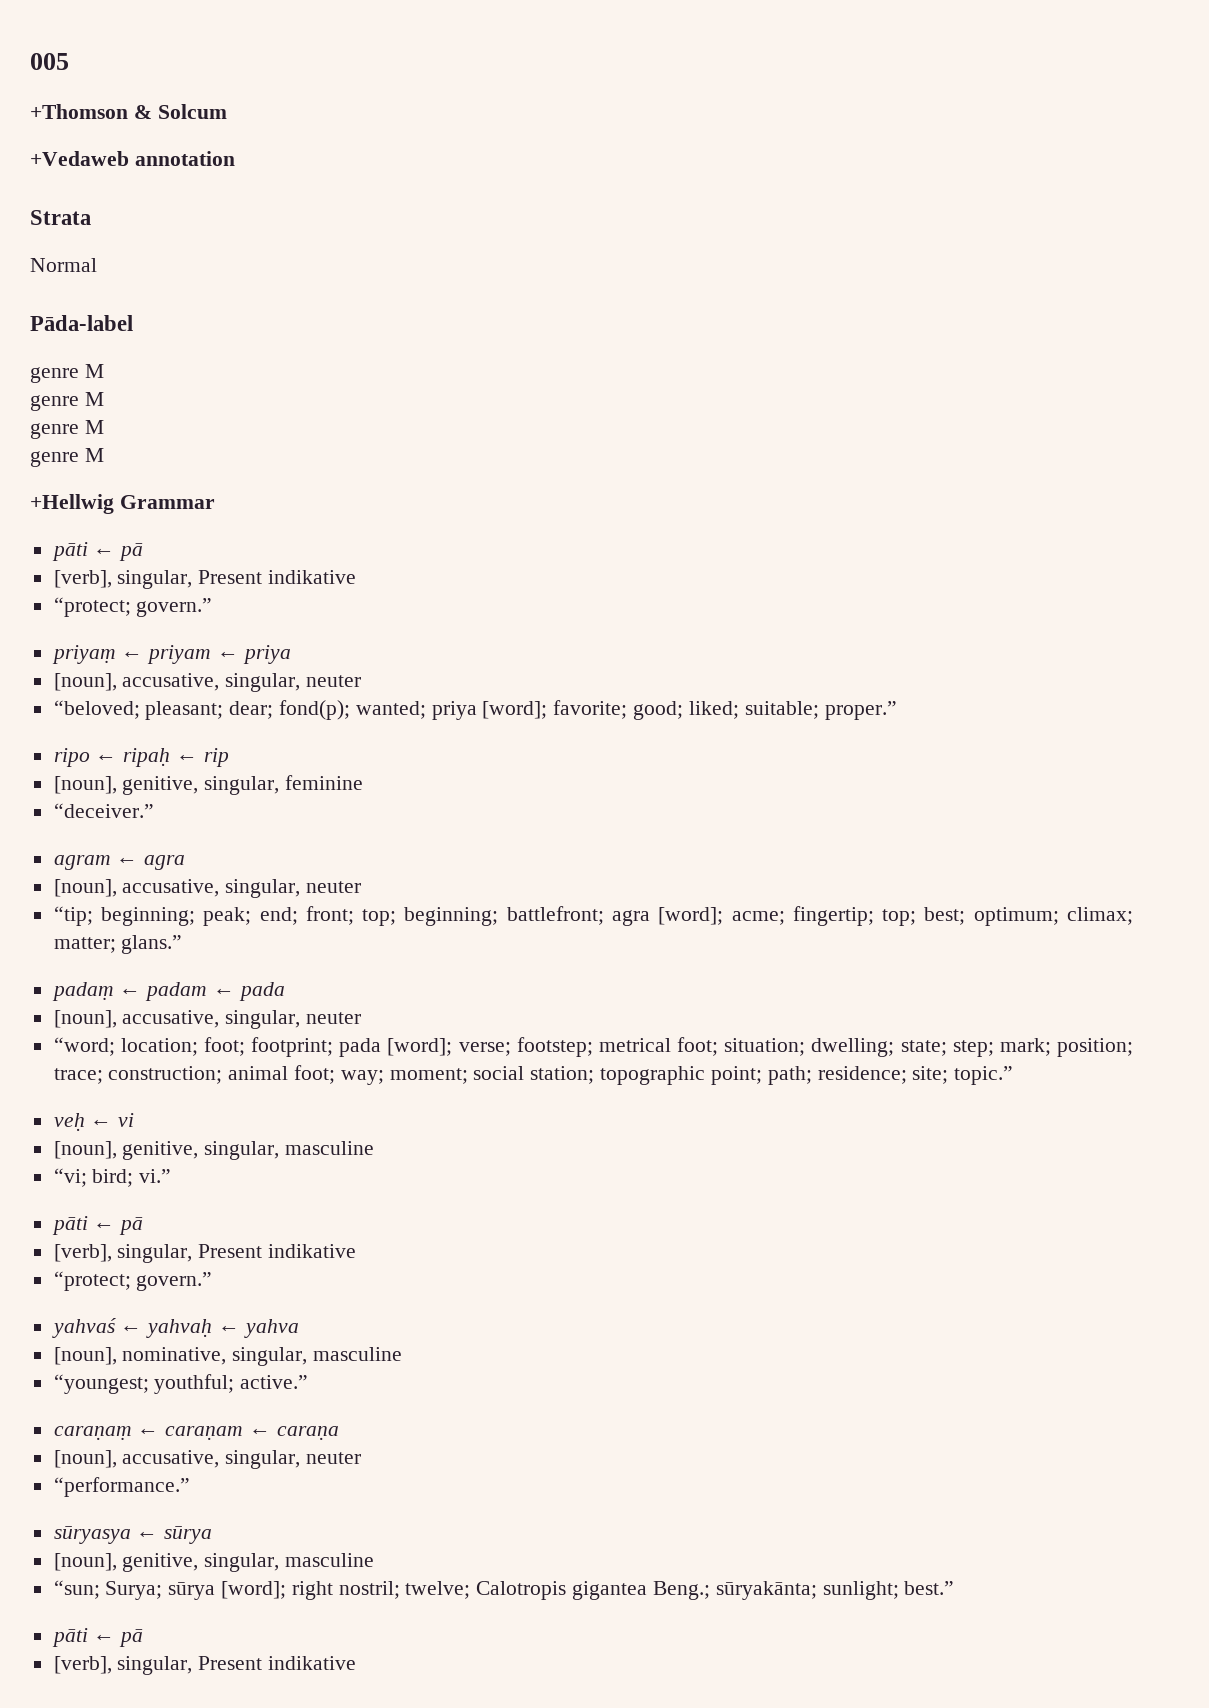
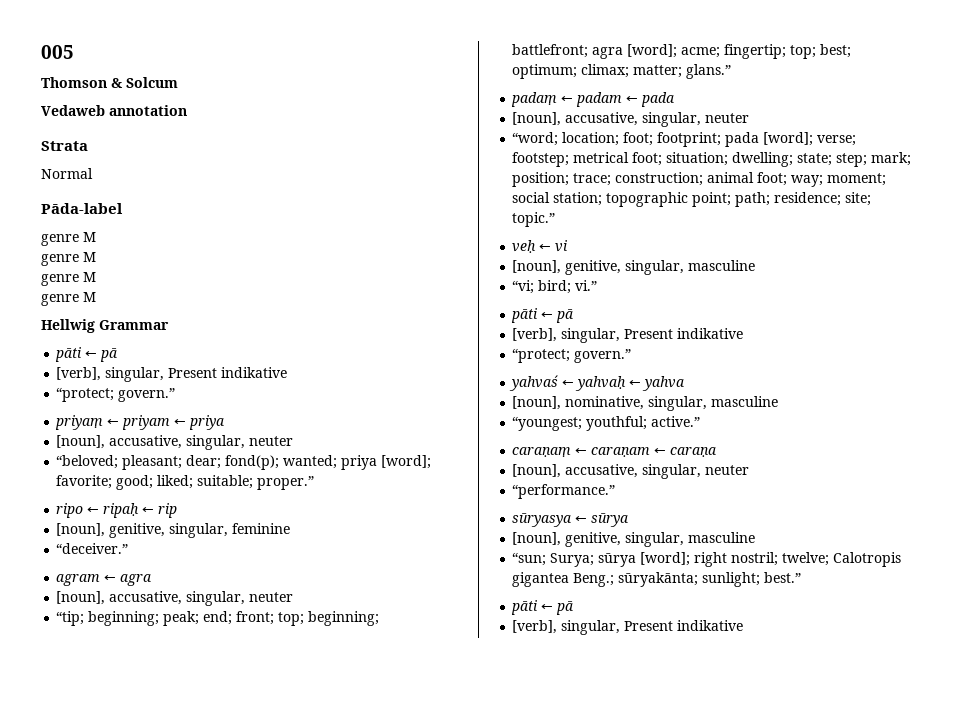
- +Thomson & Solcum
+ Thomson & Solcum
- +Vedaweb annotation
+ Vedaweb annotation
- +Hellwig Grammar
+ Hellwig Grammar

